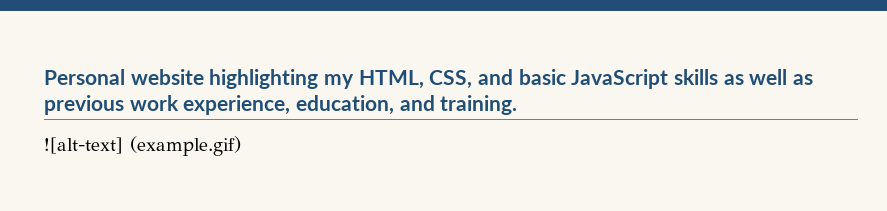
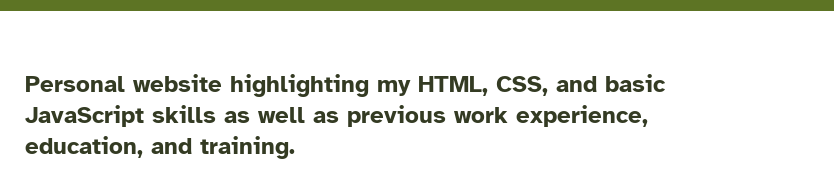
- ![alt-text] (example.gif)

